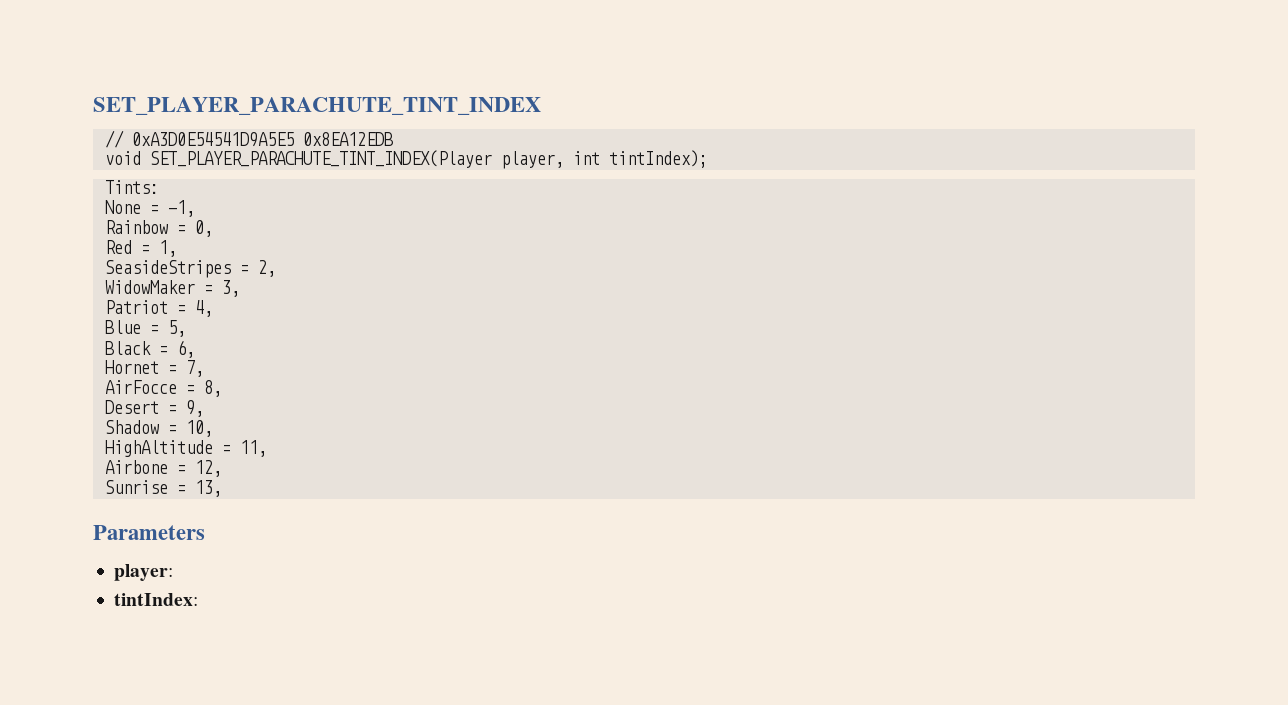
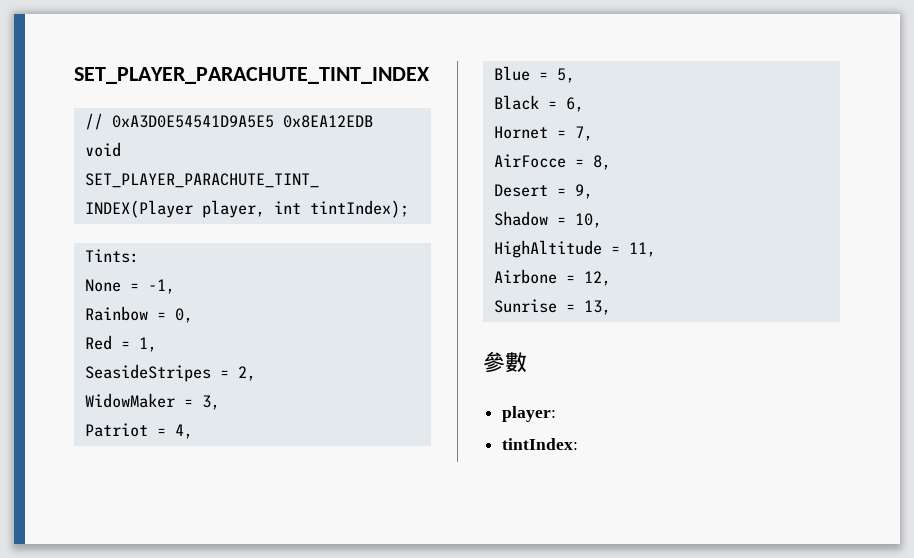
- Parameters
+ 參數

